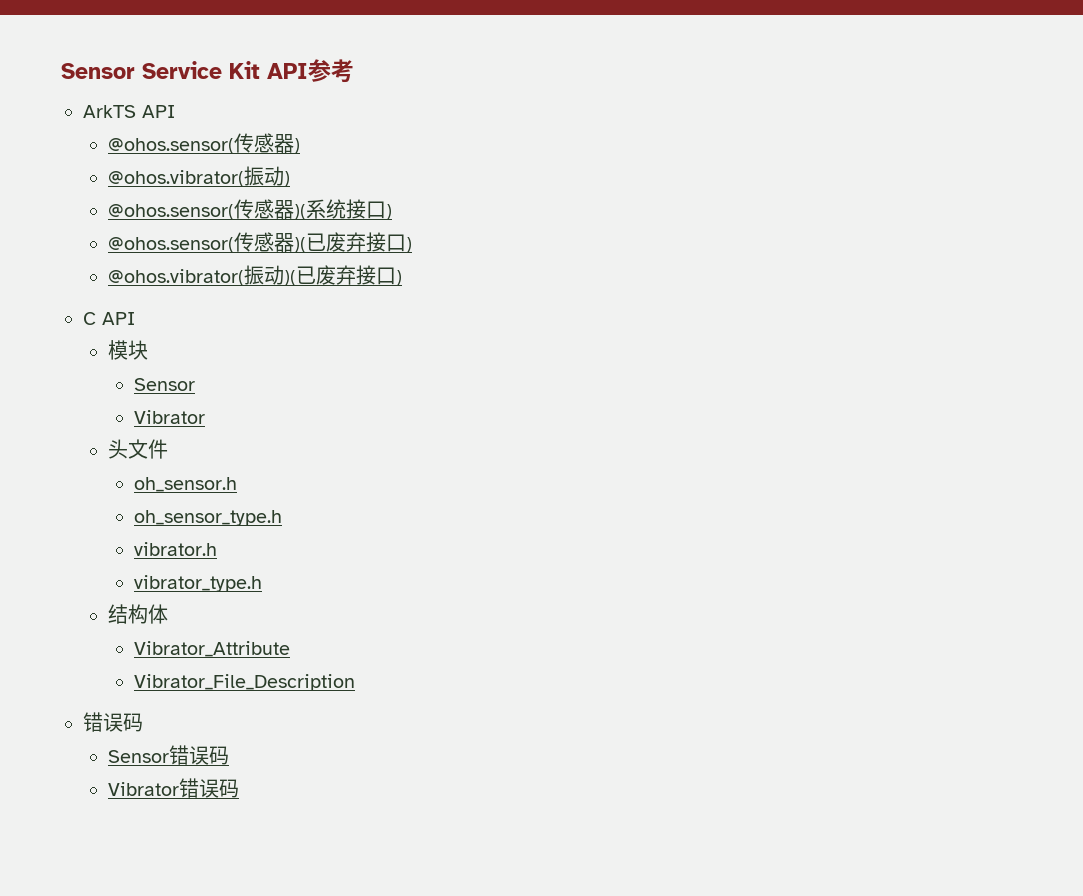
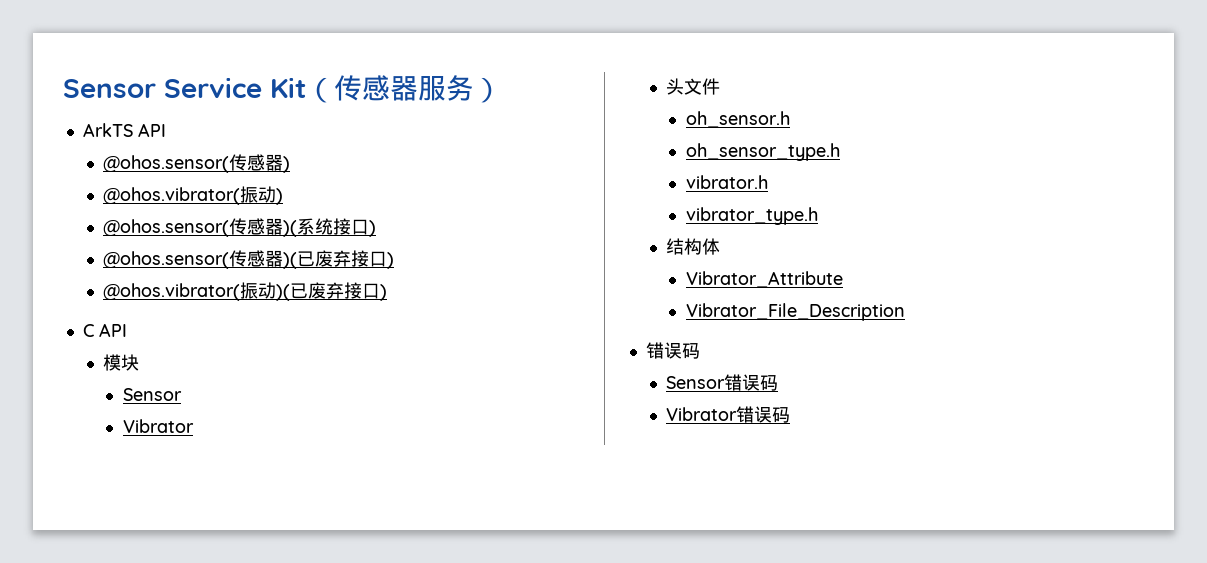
- Sensor Service Kit API参考
+ Sensor Service Kit（传感器服务）

